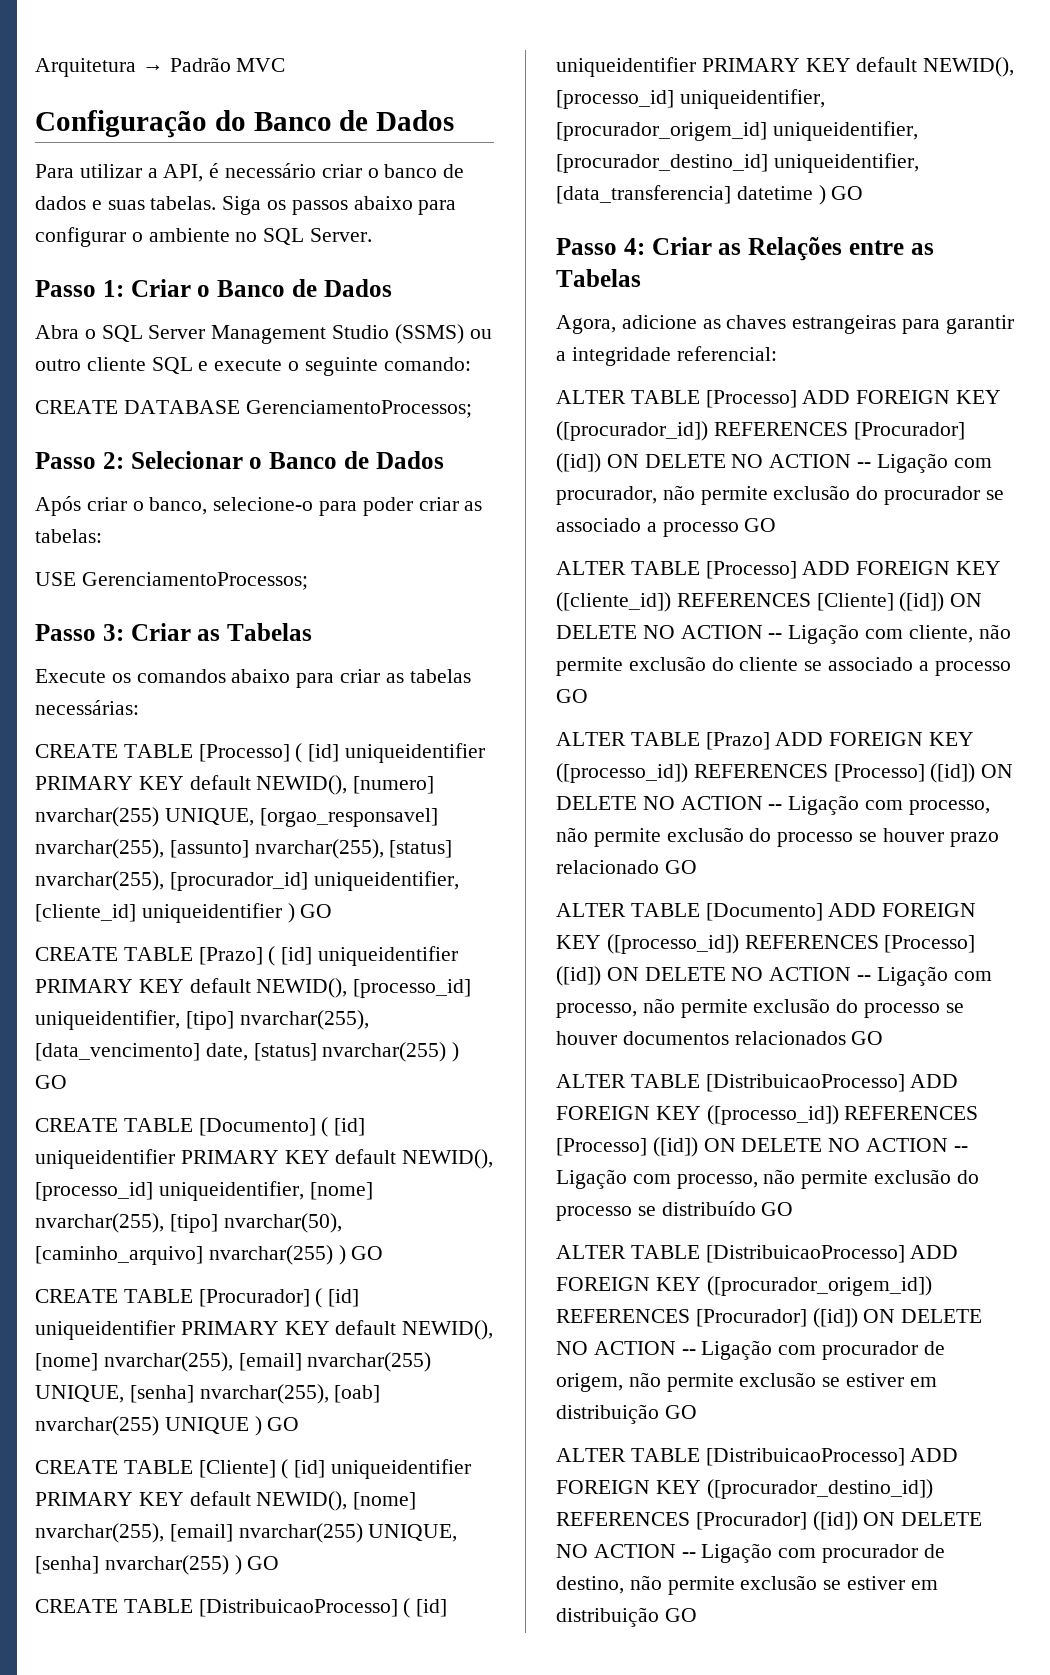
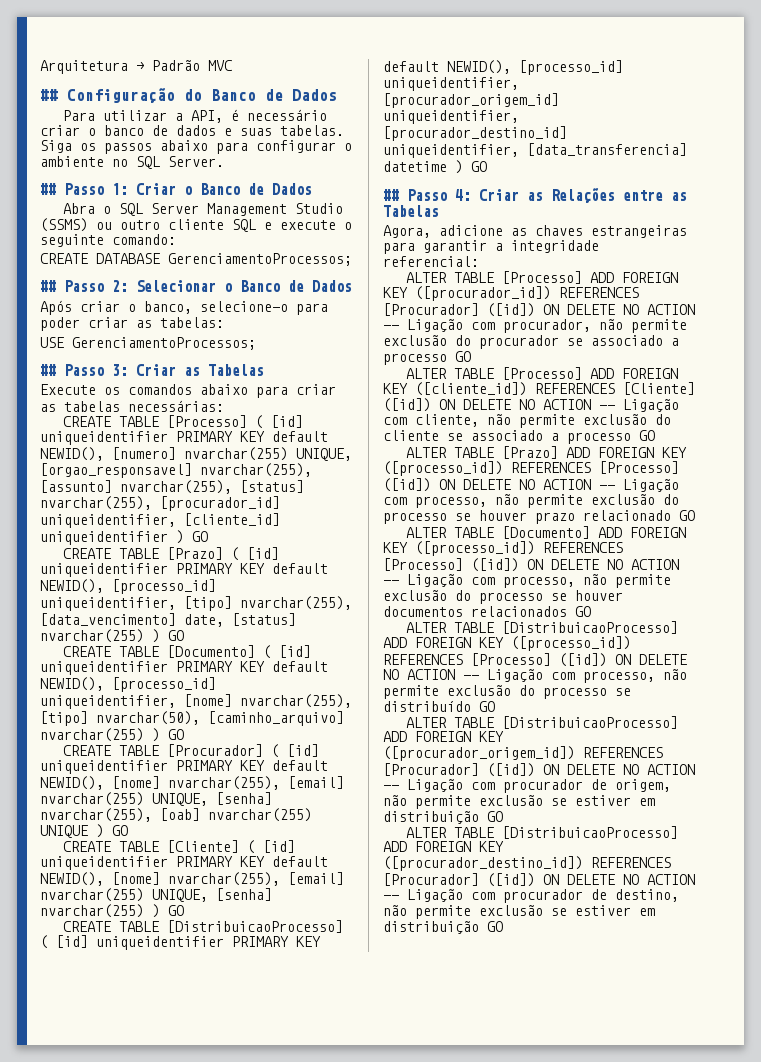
- Configuração do Banco de Dados
+ ## Configuração do Banco de Dados
- Passo 1: Criar o Banco de Dados
+ ## Passo 1: Criar o Banco de Dados
- Passo 2: Selecionar o Banco de Dados
+ ## Passo 2: Selecionar o Banco de Dados
- Passo 3: Criar as Tabelas
+ ## Passo 3: Criar as Tabelas
- Passo 4: Criar as Relações entre as Tabelas
+ ## Passo 4: Criar as Relações entre as Tabelas

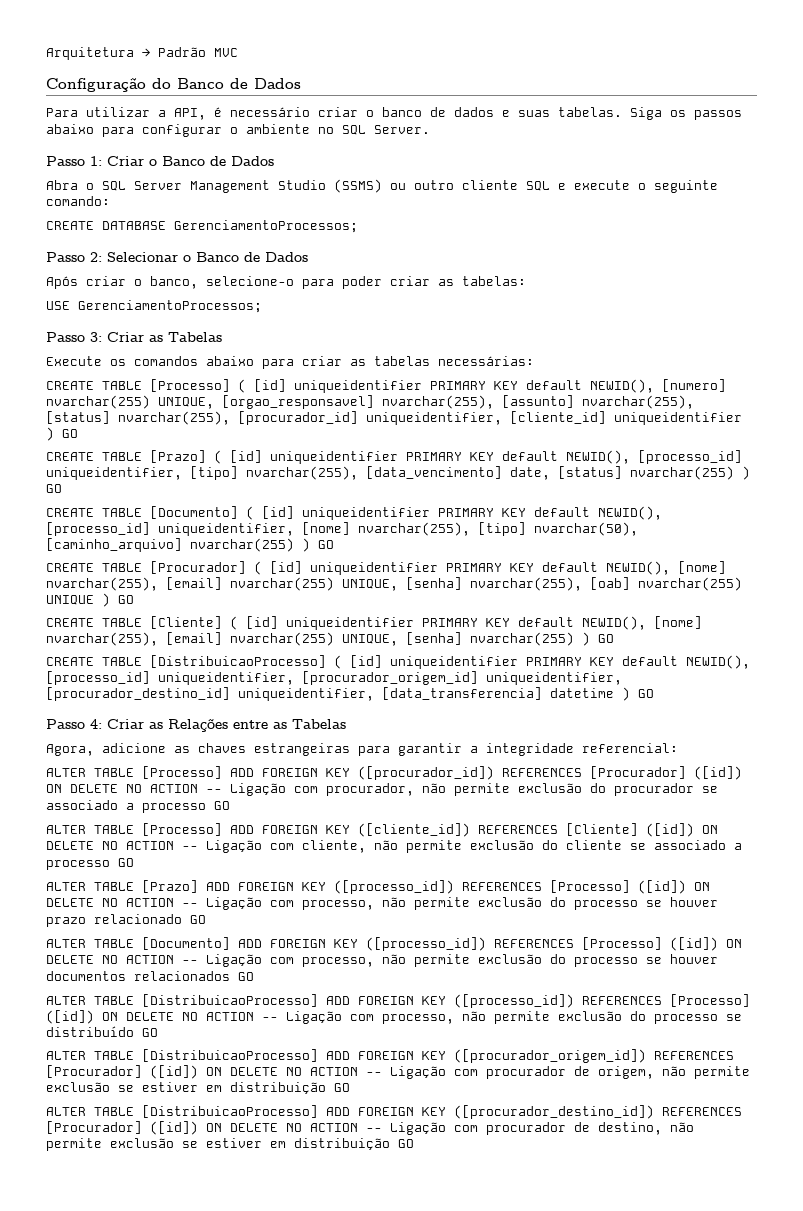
- ## Configuração do Banco de Dados
+ Configuração do Banco de Dados
- ## Passo 1: Criar o Banco de Dados
+ Passo 1: Criar o Banco de Dados
- ## Passo 2: Selecionar o Banco de Dados
+ Passo 2: Selecionar o Banco de Dados
- ## Passo 3: Criar as Tabelas
+ Passo 3: Criar as Tabelas
- ## Passo 4: Criar as Relações entre as Tabelas
+ Passo 4: Criar as Relações entre as Tabelas

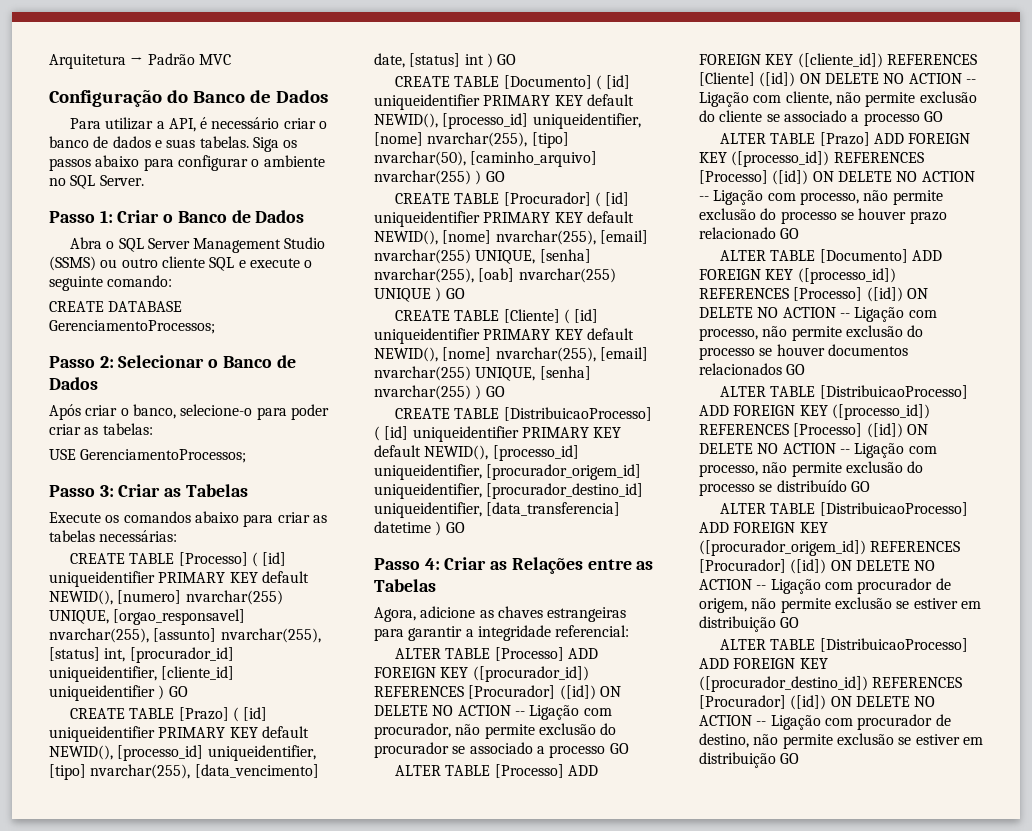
- CREATE TABLE [Processo] ( [id] uniqueidentifier PRIMARY KEY default NEWID(), [numero] nvarchar(255) UNIQUE, [orgao_responsavel] nvarchar(255), [assunto] nvarchar(255), [status] nvarchar(255), [procurador_id] uniqueidentifier, [cliente_id] uniqueidentifier ) GO
+ CREATE TABLE [Processo] ( [id] uniqueidentifier PRIMARY KEY default NEWID(), [numero] nvarchar(255) UNIQUE, [orgao_responsavel] nvarchar(255), [assunto] nvarchar(255), [status] int, [procurador_id] uniqueidentifier, [cliente_id] uniqueidentifier ) GO
- CREATE TABLE [Prazo] ( [id] uniqueidentifier PRIMARY KEY default NEWID(), [processo_id] uniqueidentifier, [tipo] nvarchar(255), [data_vencimento] date, [status] nvarchar(255) ) GO
+ CREATE TABLE [Prazo] ( [id] uniqueidentifier PRIMARY KEY default NEWID(), [processo_id] uniqueidentifier, [tipo] nvarchar(255), [data_vencimento] date, [status] int ) GO

